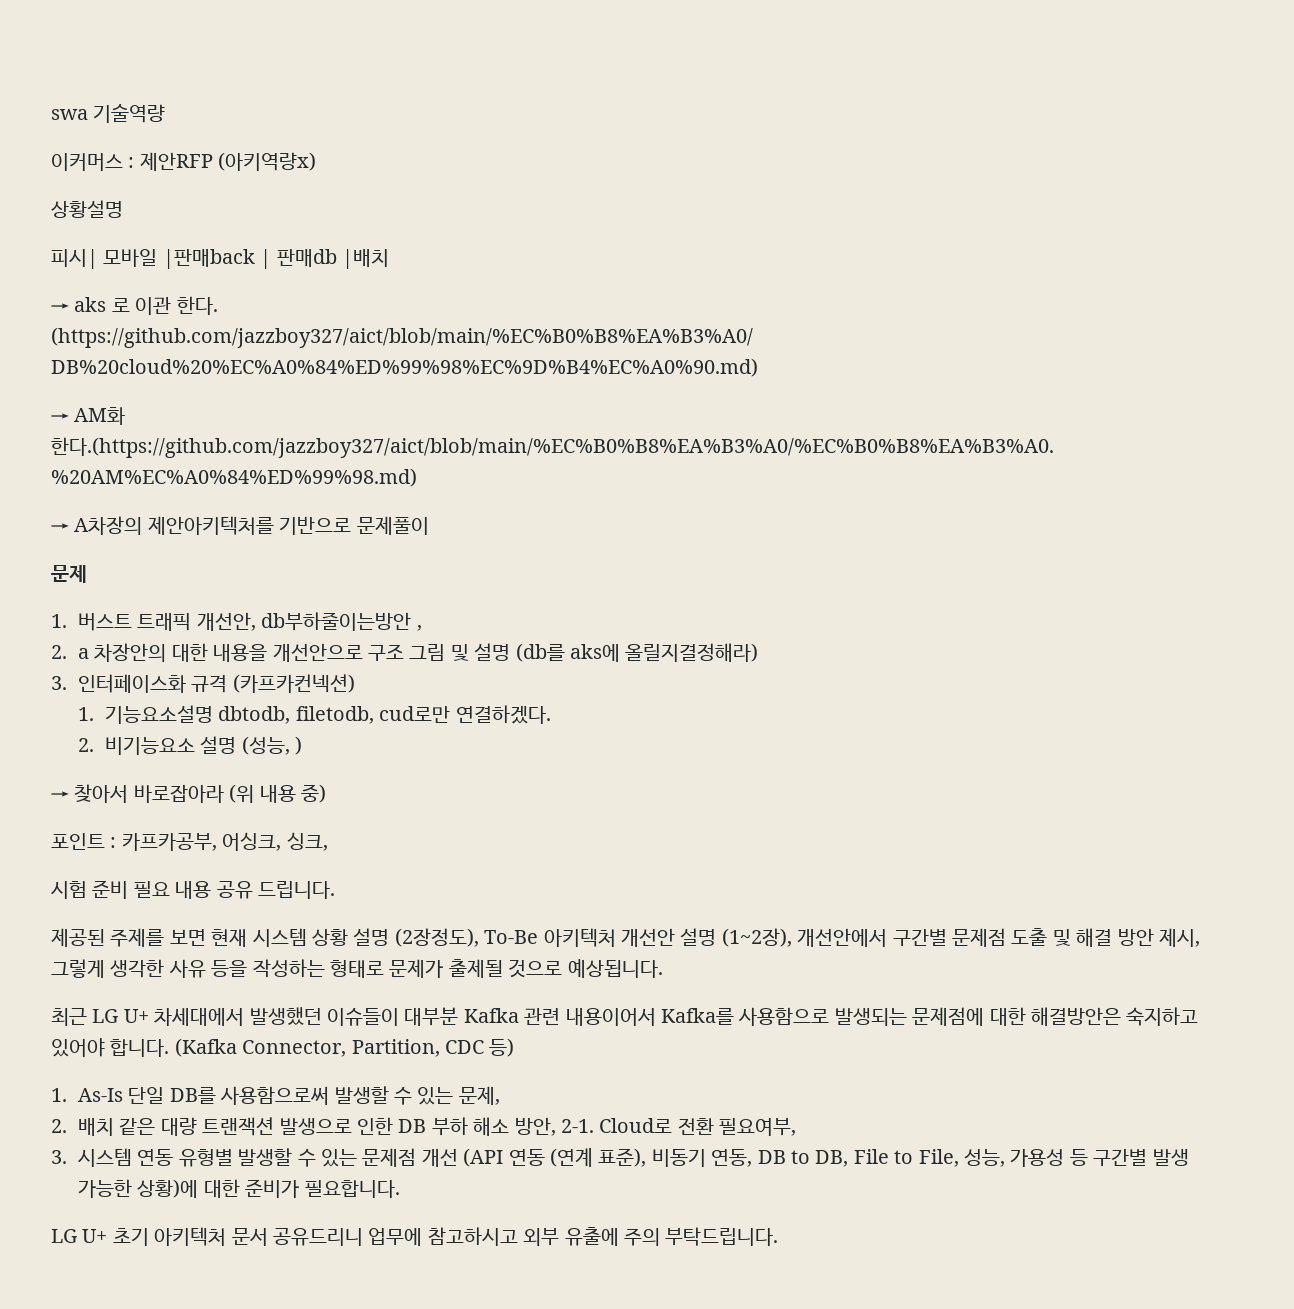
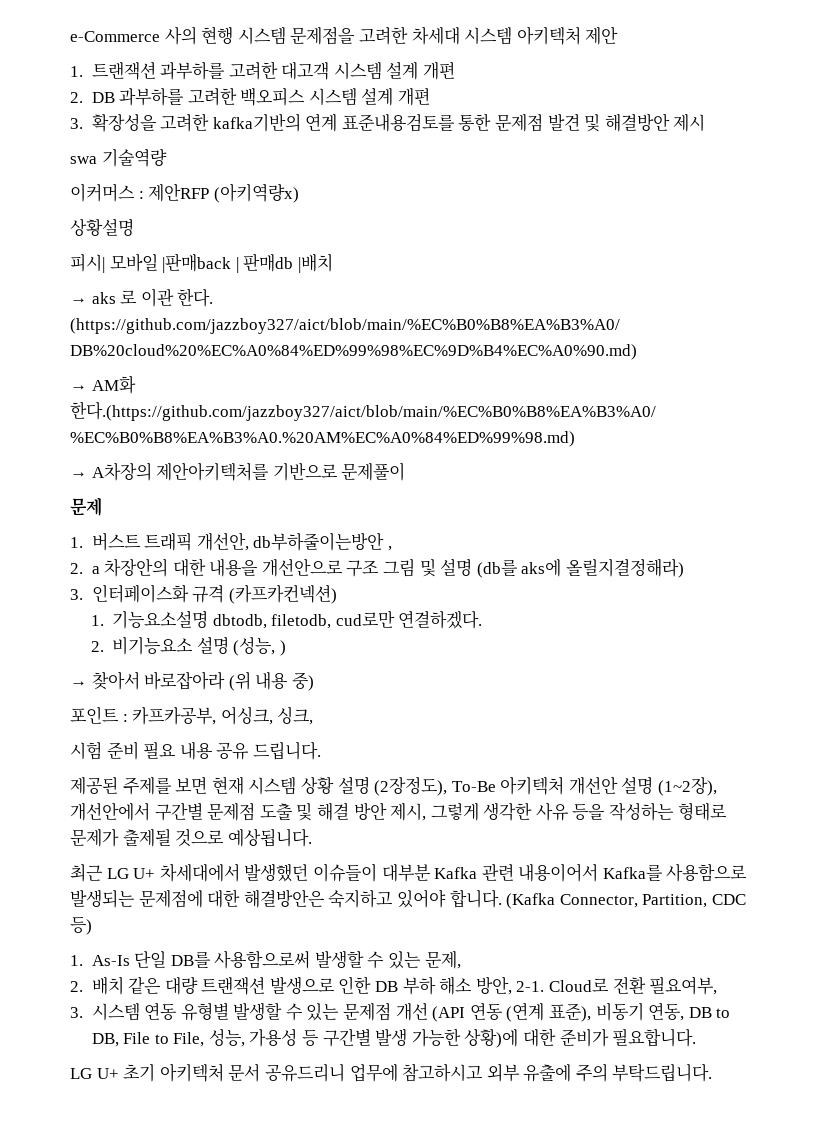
+ e-Commerce 사의 현행 시스템 문제점을 고려한 차세대 시스템 아키텍처 제안
+ 1. 트랜잭션 과부하를 고려한 대고객 시스템 설계 개편
+ 2. DB 과부하를 고려한 백오피스 시스템 설계 개편
+ 3. 확장성을 고려한 kafka기반의 연계 표준내용검토를 통한 문제점 발견 및 해결방안 제시

